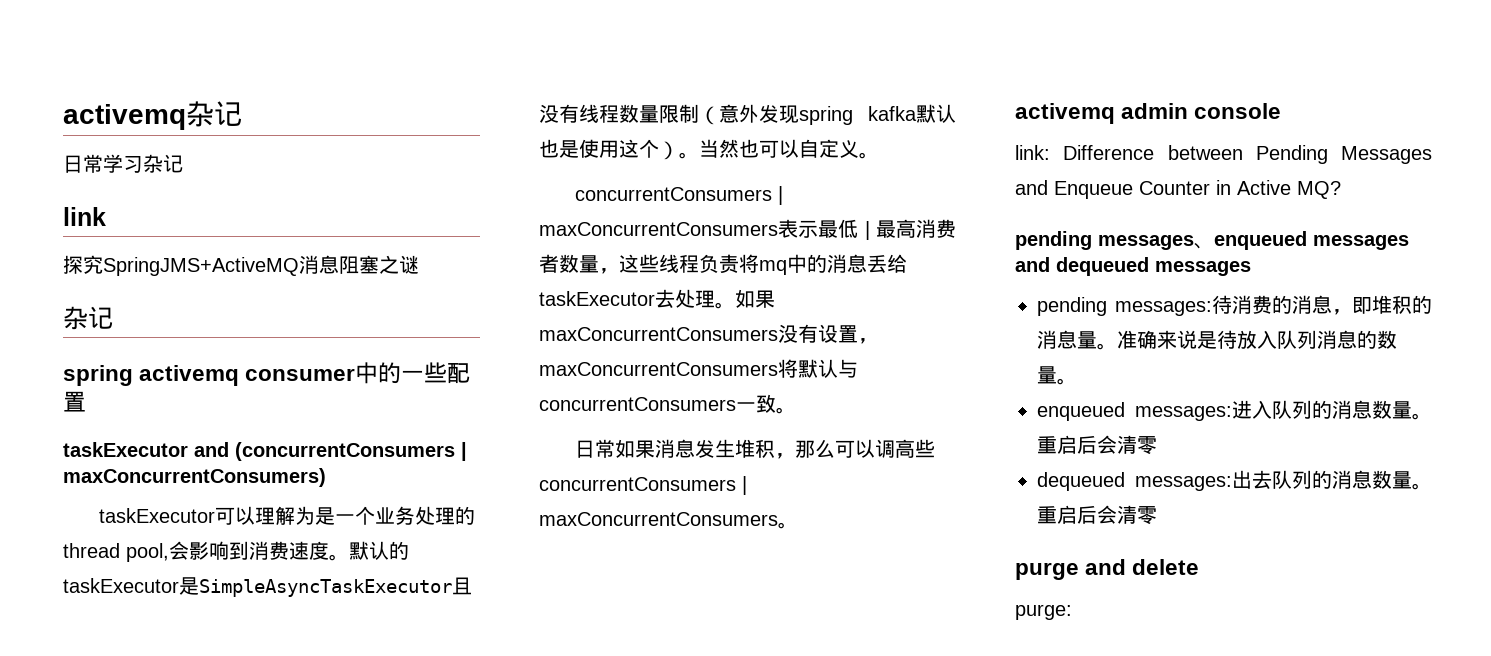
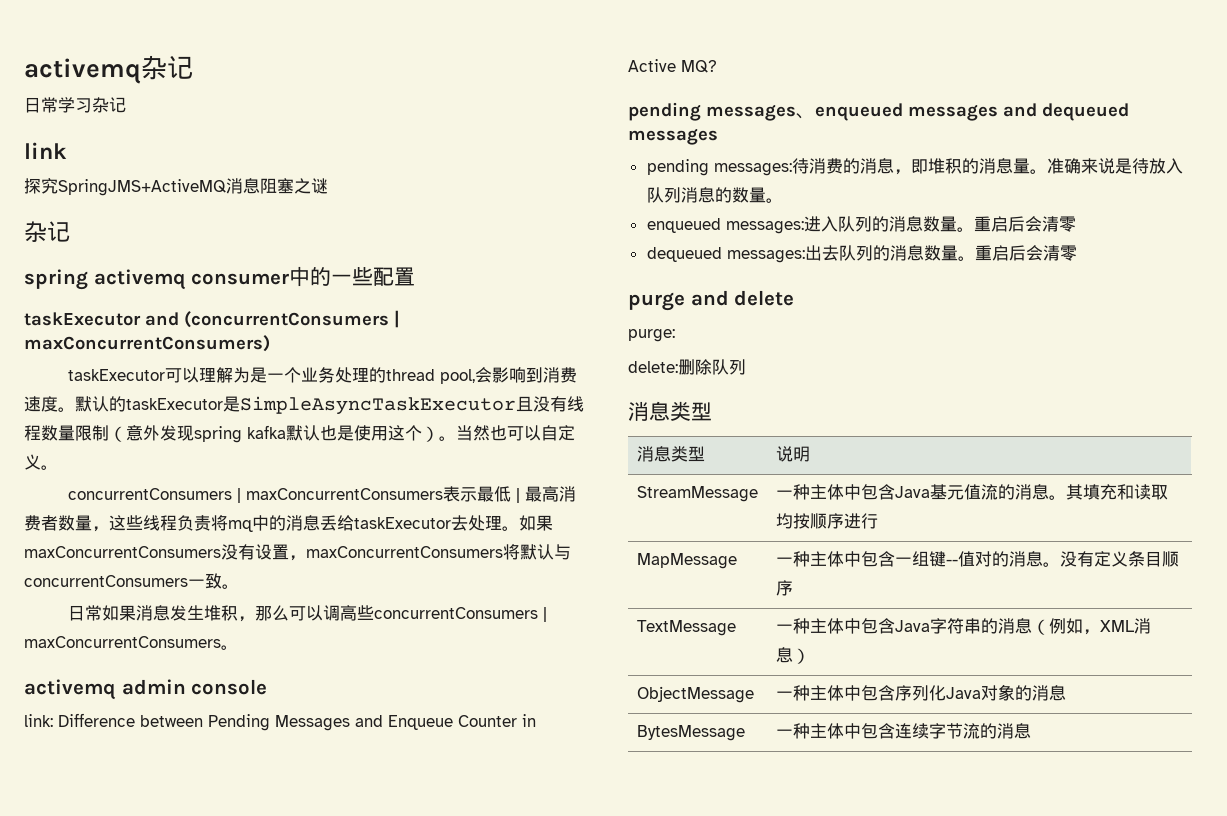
+ delete:删除队列
+ 消息类型
+ 消息类型 | 说明
+ StreamMessage | 一种主体中包含Java基元值流的消息。其填充和读取均按顺序进行
+ MapMessage | 一种主体中包含一组键--值对的消息。没有定义条目顺序
+ TextMessage | 一种主体中包含Java字符串的消息（例如，XML消息）
+ ObjectMessage | 一种主体中包含序列化Java对象的消息
+ BytesMessage | 一种主体中包含连续字节流的消息

